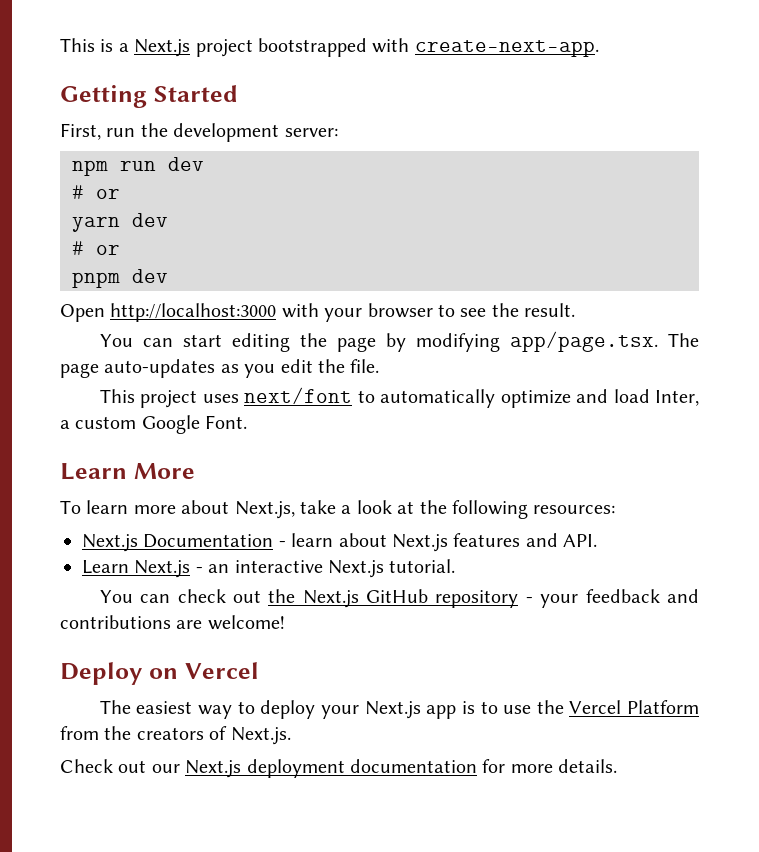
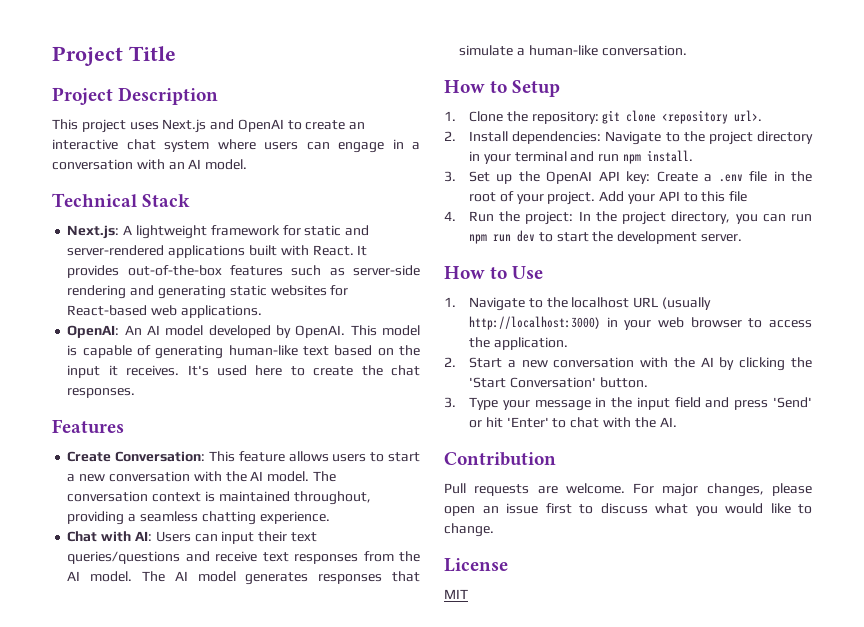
- This is a Next.js project bootstrapped with create-next-app.
- Getting Started
- First, run the development server:
- npm run dev
- # or
- yarn dev
- # or
- pnpm dev
- Open http://localhost:3000 with your browser to see the result.
- You can start editing the page by modifying app/page.tsx. The page auto-updates as you edit the file.
- This project uses next/font to automatically optimize and load Inter, a custom Google Font.
- Learn More
- To learn more about Next.js, take a look at the following resources:
- Next.js Documentation - learn about Next.js features and API.
- Learn Next.js - an interactive Next.js tutorial.
- You can check out the Next.js GitHub repository - your feedback and contributions are welcome!
- Deploy on Vercel
- The easiest way to deploy your Next.js app is to use the Vercel Platform from the creators of Next.js.
- Check out our Next.js deployment documentation for more details.
+ Project Title
+ Project Description
+ This project uses Next.js and OpenAI to create an interactive chat system where users can engage in a conversation with an AI model.
+ Technical Stack
+ Next.js: A lightweight framework for static and server-rendered applications built with React. It provides out-of-the-box features such as server-side rendering and generating static websites for React-based web applications.
+ OpenAI: An AI model developed by OpenAI. This model is capable of generating human-like text based on the input it receives. It's used here to create the chat responses.
+ Features
+ Create Conversation: This feature allows users to start a new conversation with the AI model. The conversation context is maintained throughout, providing a seamless chatting experience.
+ Chat with AI: Users can input their text queries/questions and receive text responses from the AI model. The AI model generates responses that simulate a human-like conversation.
+ How to Setup
+ 1. Clone the repository: git clone <repository url>.
+ 2. Install dependencies: Navigate to the project directory in your terminal and run npm install.
+ 3. Set up the OpenAI API key: Create a .env file in the root of your project. Add your API to this file
+ 4. Run the project: In the project directory, you can run npm run dev to start the development server.
+ How to Use
+ 1. Navigate to the localhost URL (usually http://localhost:3000) in your web browser to access the application.
+ 2. Start a new conversation with the AI by clicking the 'Start Conversation' button.
+ 3. Type your message in the input field and press 'Send' or hit 'Enter' to chat with the AI.
+ Contribution
+ Pull requests are welcome. For major changes, please open an issue first to discuss what you would like to change.
+ License
+ MIT

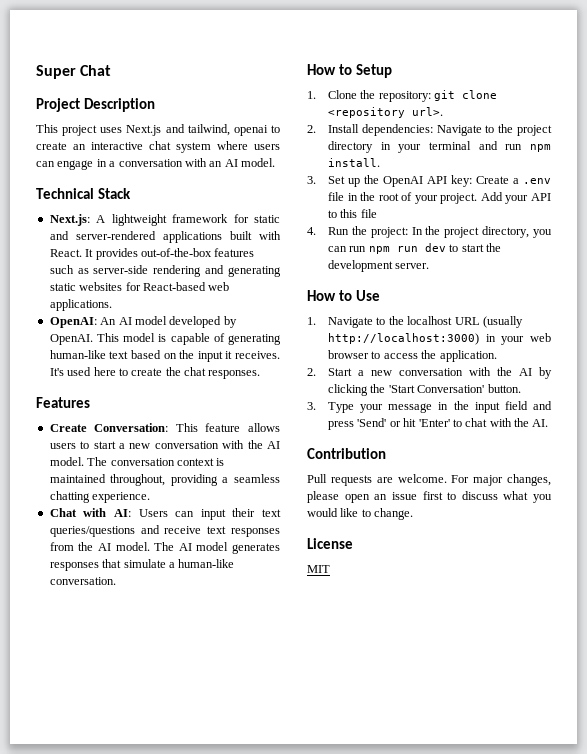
- Project Title
+ Super Chat
- This project uses Next.js and OpenAI to create an interactive chat system where users can engage in a conversation with an AI model.
+ This project uses Next.js and tailwind, openai to create an interactive chat system where users can engage in a conversation with an AI model.

